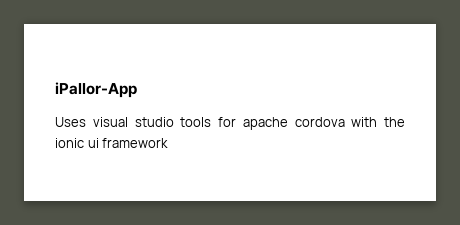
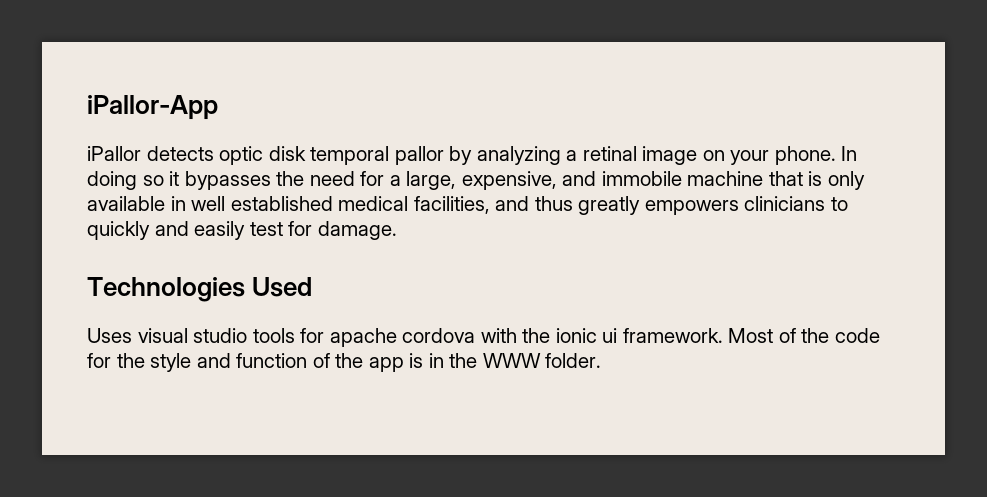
+ iPallor detects optic disk temporal pallor by analyzing a retinal image on your phone. In doing so it bypasses the need for a large, expensive, and immobile machine that is only available in well established medical facilities, and thus greatly empowers clinicians to quickly and easily test for damage.
+ Technologies Used
- Uses visual studio tools for apache cordova with the ionic ui framework
+ Uses visual studio tools for apache cordova with the ionic ui framework. Most of the code for the style and function of the app is in the WWW folder.

